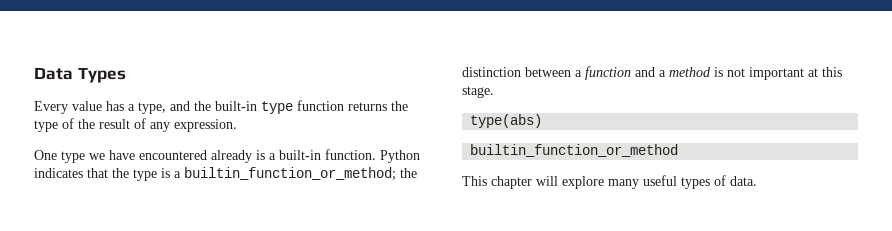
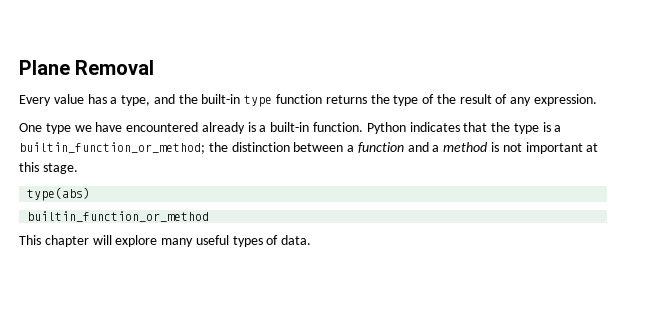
- Data Types
+ Plane Removal

